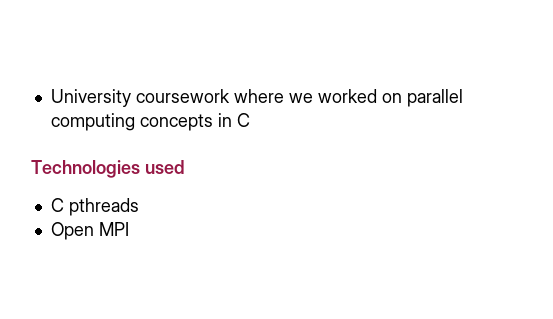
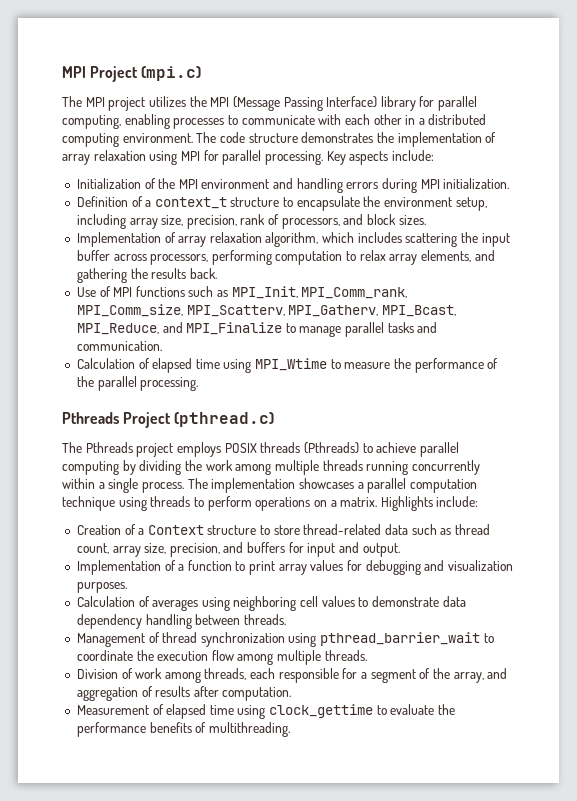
- University coursework where we worked on parallel computing concepts in C
- Technologies used
- C pthreads
- Open MPI
+ MPI Project (mpi.c)
+ The MPI project utilizes the MPI (Message Passing Interface) library for parallel computing, enabling processes to communicate with each other in a distributed computing environment. The code structure demonstrates the implementation of array relaxation using MPI for parallel processing. Key aspects include:
+ Initialization of the MPI environment and handling errors during MPI initialization.
+ Definition of a context_t structure to encapsulate the environment setup, including array size, precision, rank of processors, and block sizes.
+ Implementation of array relaxation algorithm, which includes scattering the input buffer across processors, performing computation to relax array elements, and gathering the results back.
+ Use of MPI functions such as MPI_Init, MPI_Comm_rank, MPI_Comm_size, MPI_Scatterv, MPI_Gatherv, MPI_Bcast, MPI_Reduce, and MPI_Finalize to manage parallel tasks and communication.
+ Calculation of elapsed time using MPI_Wtime to measure the performance of the parallel processing.
+ Pthreads Project (pthread.c)
+ The Pthreads project employs POSIX threads (Pthreads) to achieve parallel computing by dividing the work among multiple threads running concurrently within a single process. The implementation showcases a parallel computation technique using threads to perform operations on a matrix. Highlights include:
+ Creation of a Context structure to store thread-related data such as thread count, array size, precision, and buffers for input and output.
+ Implementation of a function to print array values for debugging and visualization purposes.
+ Calculation of averages using neighboring cell values to demonstrate data dependency handling between threads.
+ Management of thread synchronization using pthread_barrier_wait to coordinate the execution flow among multiple threads.
+ Division of work among threads, each responsible for a segment of the array, and aggregation of results after computation.
+ Measurement of elapsed time using clock_gettime to evaluate the performance benefits of multithreading.

